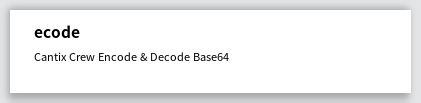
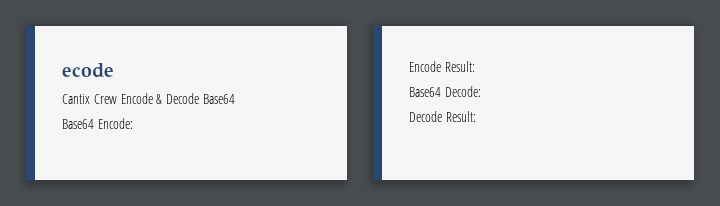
+ Base64 Encode:
+ Encode Result:
+ Base64 Decode:
+ Decode Result:

